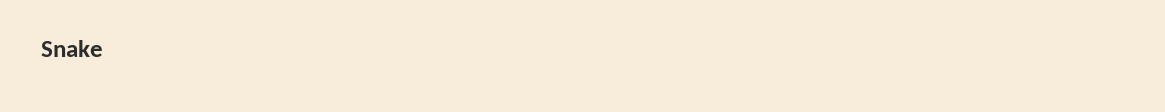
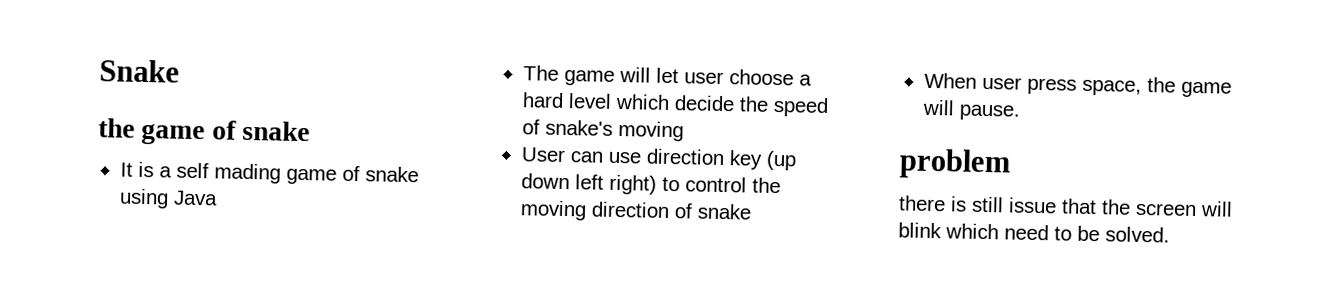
+ the game of snake
+ It is a self mading game of snake using Java
+ The game will let user choose a hard level which decide the speed of snake's moving
+ User can use direction key (up down left right) to control the moving direction of snake
+ When user press space, the game will pause.
+ problem
+ there is still issue that the screen will blink which need to be solved.

